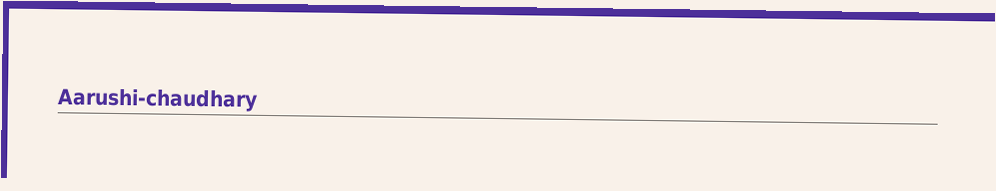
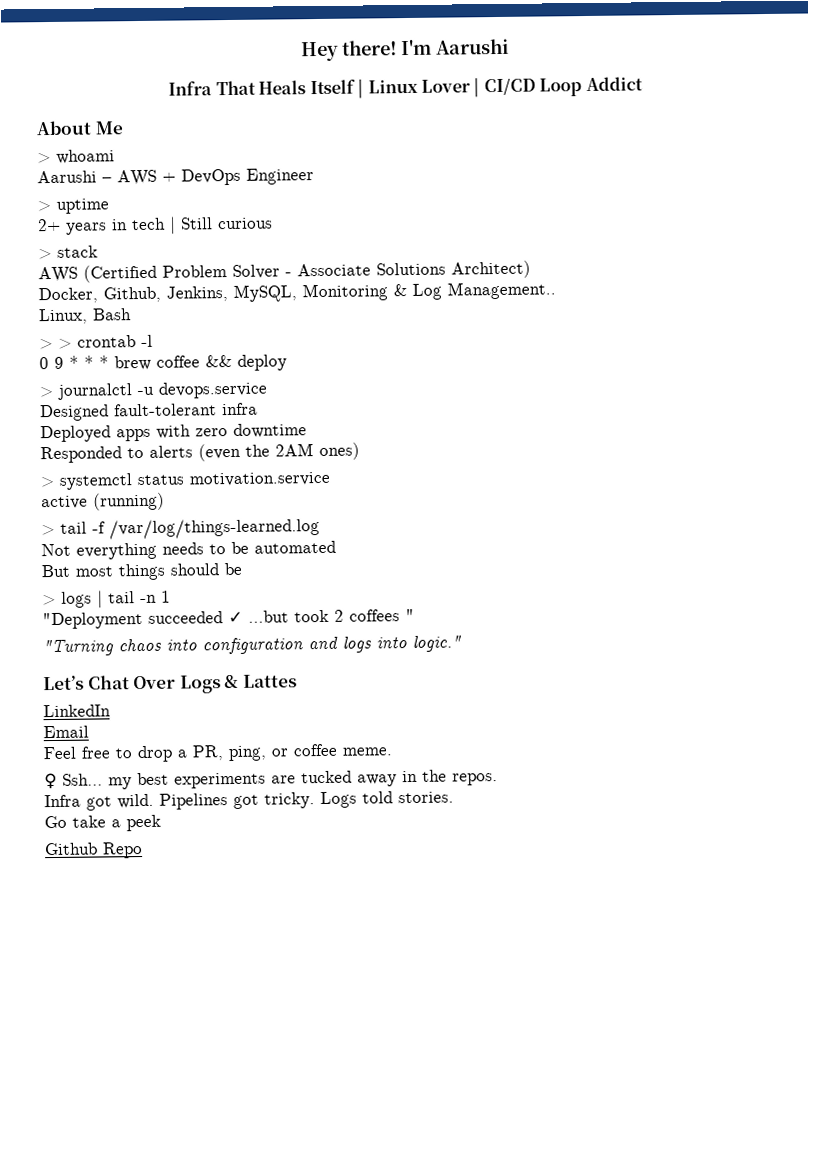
- Aarushi-chaudhary
+ Hey there! I'm Aarushi
+ Infra That Heals Itself | Linux Lover | CI/CD Loop Addict
+ About Me
+ > whoami
+ Aarushi – AWS + DevOps Engineer
+ > uptime
+ 2+ years in tech | Still curious
+ > stack
+ AWS (Certified Problem Solver - Associate Solutions Architect)
+ Docker, Github, Jenkins, MySQL, Monitoring & Log Management..
+ Linux, Bash
+ > > crontab -l
+ 0 9 * * * brew coffee && deploy
+ > journalctl -u devops.service
+ Designed fault-tolerant infra
+ Deployed apps with zero downtime
+ Responded to alerts (even the 2AM ones)
+ > systemctl status motivation.service
+ active (running)
+ > tail -f /var/log/things-learned.log
+ Not everything needs to be automated
+ But most things should be
+ > logs | tail -n 1
+ "Deployment succeeded ✓ ...but took 2 coffees "
+ "Turning chaos into configuration and logs into logic."
+ Let’s Chat Over Logs & Lattes
+ LinkedIn
+ Email
+ Feel free to drop a PR, ping, or coffee meme.
+ ♀ Ssh... my best experiments are tucked away in the repos.
+ Infra got wild. Pipelines got tricky. Logs told stories.
+ Go take a peek
+ Github Repo

